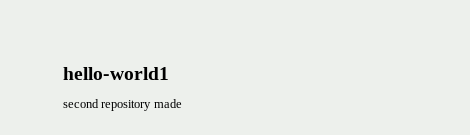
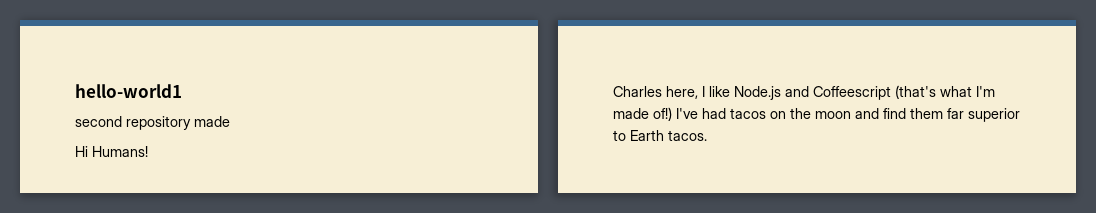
+ Hi Humans!
+ Charles here, I like Node.js and Coffeescript (that's what I'm made of!) I've had tacos on the moon and find them far superior to Earth tacos.

